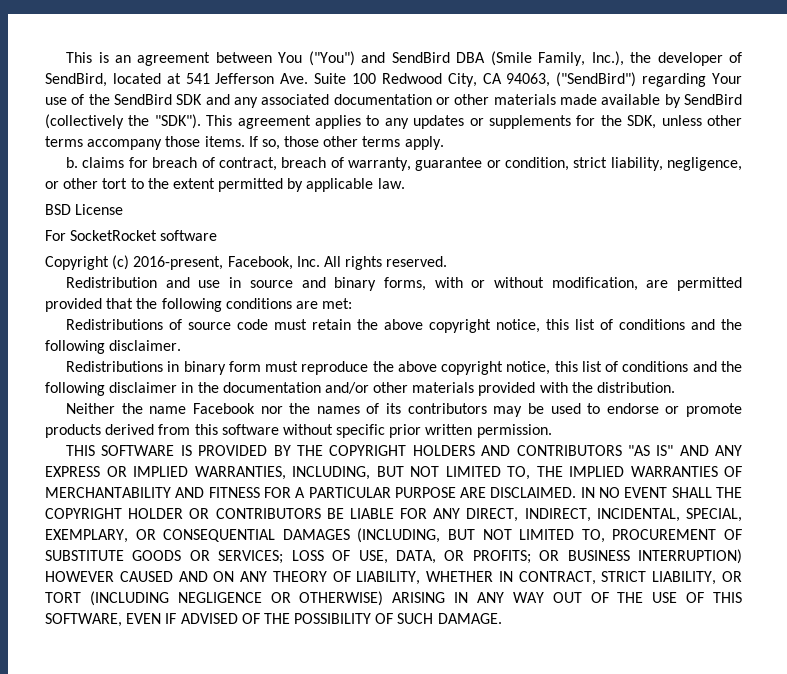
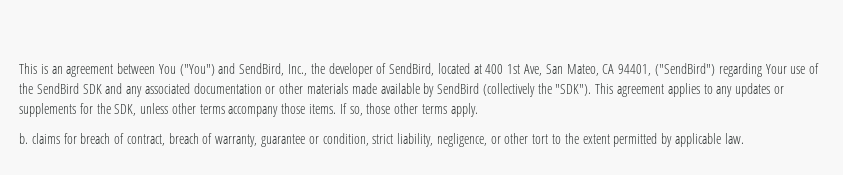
- This is an agreement between You ("You") and SendBird DBA (Smile Family, Inc.), the developer of SendBird, located at 541 Jefferson Ave. Suite 100 Redwood City, CA 94063, ("SendBird") regarding Your use of the SendBird SDK and any associated documentation or other materials made available by SendBird (collectively the "SDK").
+ This is an agreement between You ("You") and SendBird, Inc., the developer of SendBird, located at 400 1st Ave, San Mateo, CA 94401, ("SendBird") regarding Your use of the SendBird SDK and any associated documentation or other materials made available by SendBird (collectively the "SDK").
- BSD License
- For SocketRocket software
- Copyright (c) 2016-present, Facebook, Inc. All rights reserved.
- Redistribution and use in source and binary forms, with or without modification, are permitted provided that the following conditions are met:
- Redistributions of source code must retain the above copyright notice, this list of conditions and the following disclaimer.
- Redistributions in binary form must reproduce the above copyright notice, this list of conditions and the following disclaimer in the documentation and/or other materials provided with the distribution.
- Neither the name Facebook nor the names of its contributors may be used to endorse or promote products derived from this software without specific prior written permission.
- THIS SOFTWARE IS PROVIDED BY THE COPYRIGHT HOLDERS AND CONTRIBUTORS "AS IS" AND ANY EXPRESS OR IMPLIED WARRANTIES, INCLUDING, BUT NOT LIMITED TO, THE IMPLIED WARRANTIES OF MERCHANTABILITY AND FITNESS FOR A PARTICULAR PURPOSE ARE DISCLAIMED. IN NO EVENT SHALL THE COPYRIGHT HOLDER OR CONTRIBUTORS BE LIABLE FOR ANY DIRECT, INDIRECT, INCIDENTAL, SPECIAL, EXEMPLARY, OR CONSEQUENTIAL DAMAGES (INCLUDING, BUT NOT LIMITED TO, PROCUREMENT OF SUBSTITUTE GOODS OR SERVICES; LOSS OF USE, DATA, OR PROFITS; OR BUSINESS INTERRUPTION) HOWEVER CAUSED AND ON ANY THEORY OF LIABILITY, WHETHER IN CONTRACT, STRICT LIABILITY, OR TORT (INCLUDING NEGLIGENCE OR OTHERWISE) ARISING IN ANY WAY OUT OF THE USE OF THIS SOFTWARE, EVEN IF ADVISED OF THE POSSIBILITY OF SUCH DAMAGE.

